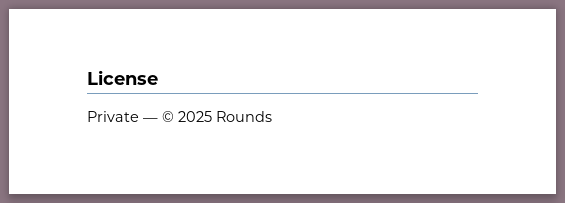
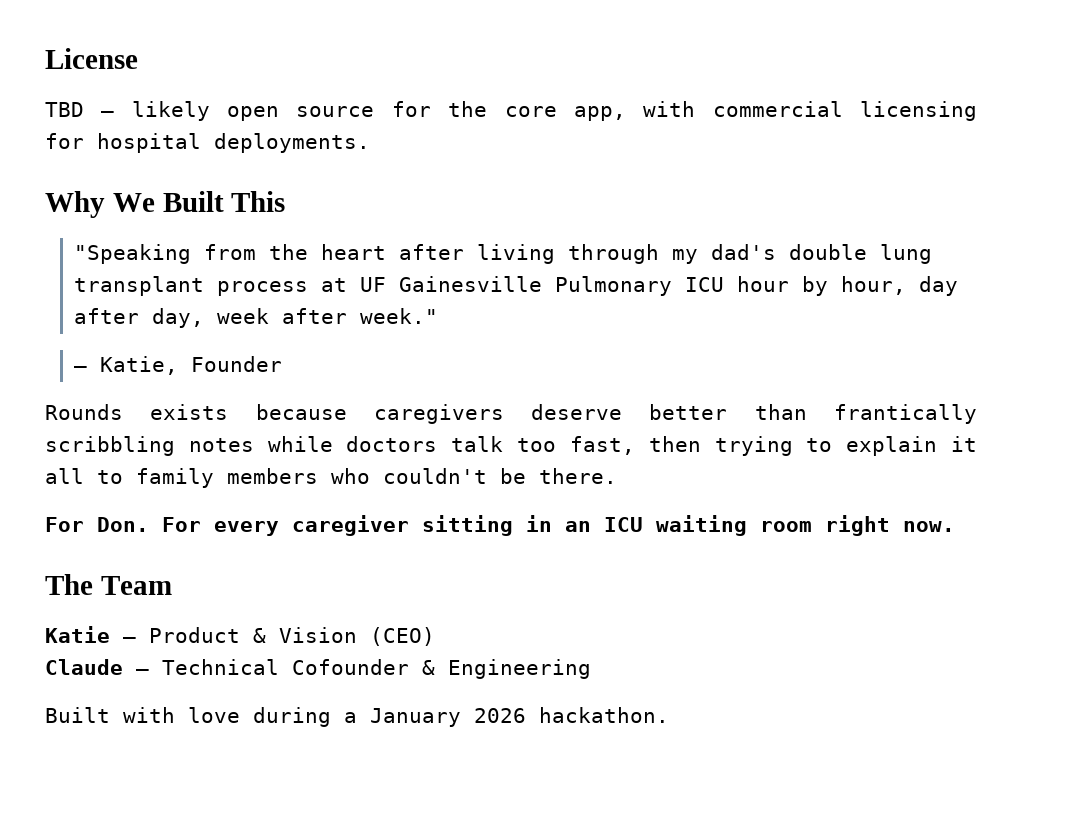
- Private — © 2025 Rounds
+ TBD — likely open source for the core app, with commercial licensing for hospital deployments.
+ Why We Built This
+ "Speaking from the heart after living through my dad's double lung transplant process at UF Gainesville Pulmonary ICU hour by hour, day after day, week after week."
+ — Katie, Founder
+ Rounds exists because caregivers deserve better than frantically scribbling notes while doctors talk too fast, then trying to explain it all to family members who couldn't be there.
+ For Don. For every caregiver sitting in an ICU waiting room right now.
+ The Team
+ Katie — Product & Vision (CEO)
+ Claude — Technical Cofounder & Engineering
+ Built with love during a January 2026 hackathon.

